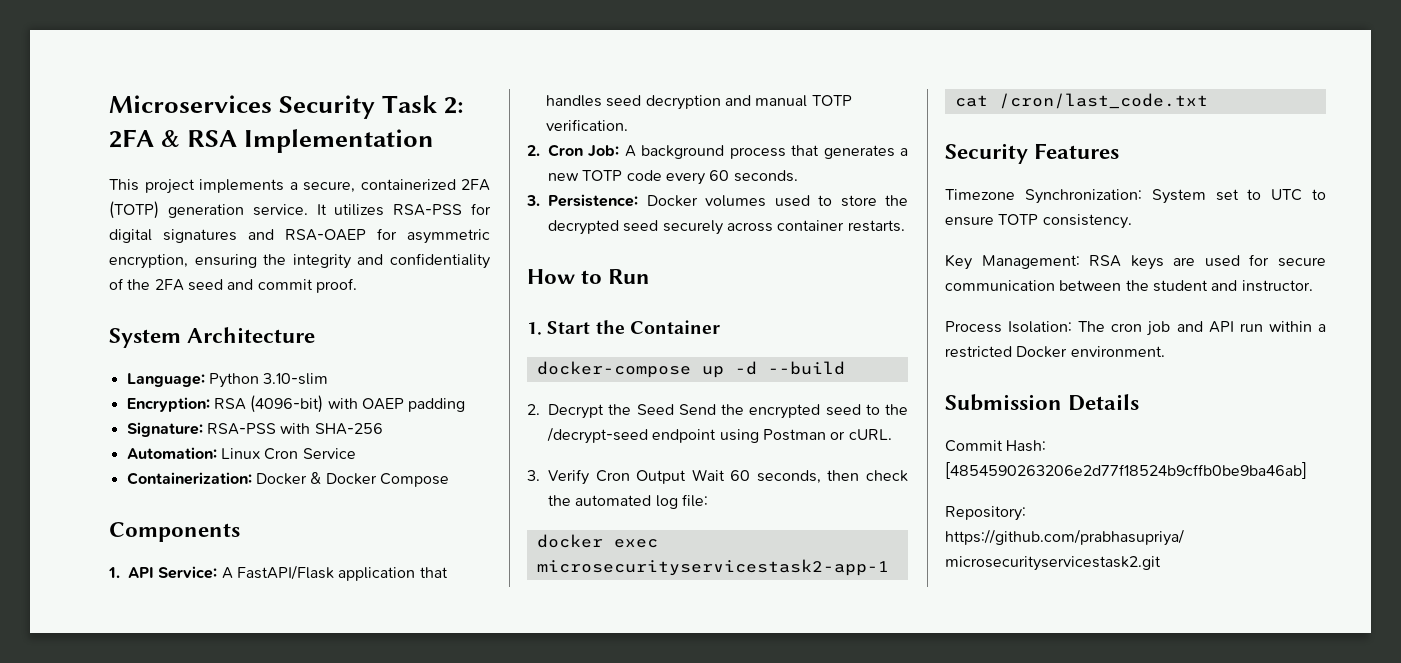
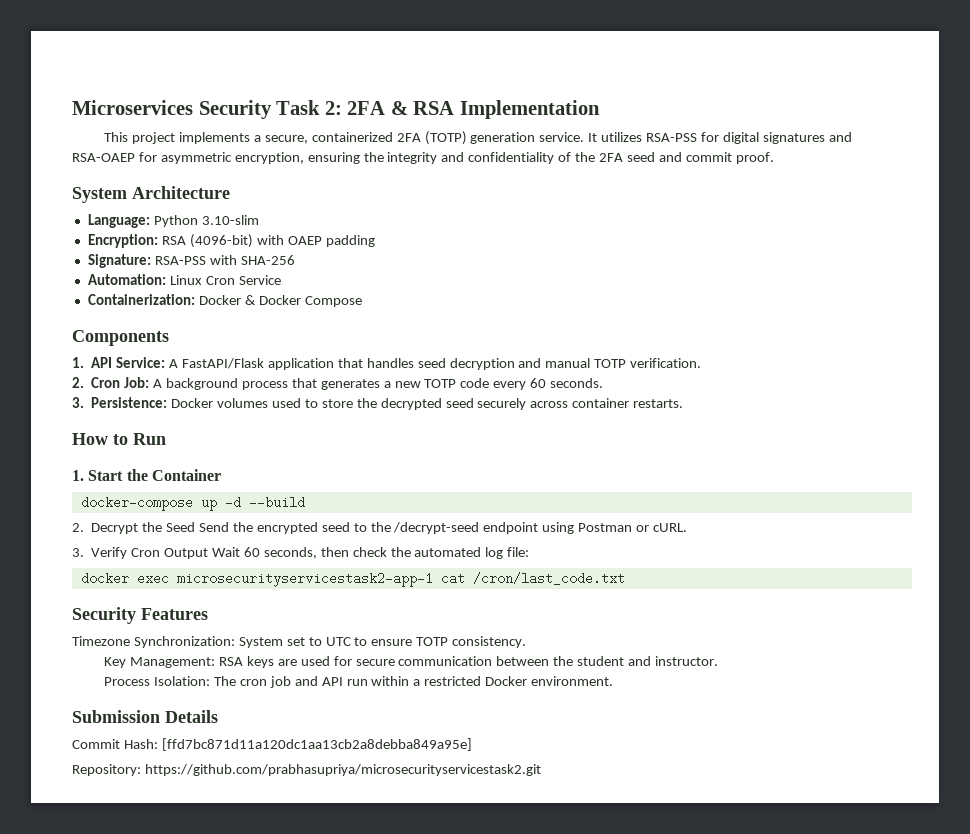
- Commit Hash: [4854590263206e2d77f18524b9cffb0be9ba46ab]
+ Commit Hash: [ffd7bc871d11a120dc1aa13cb2a8debba849a95e]

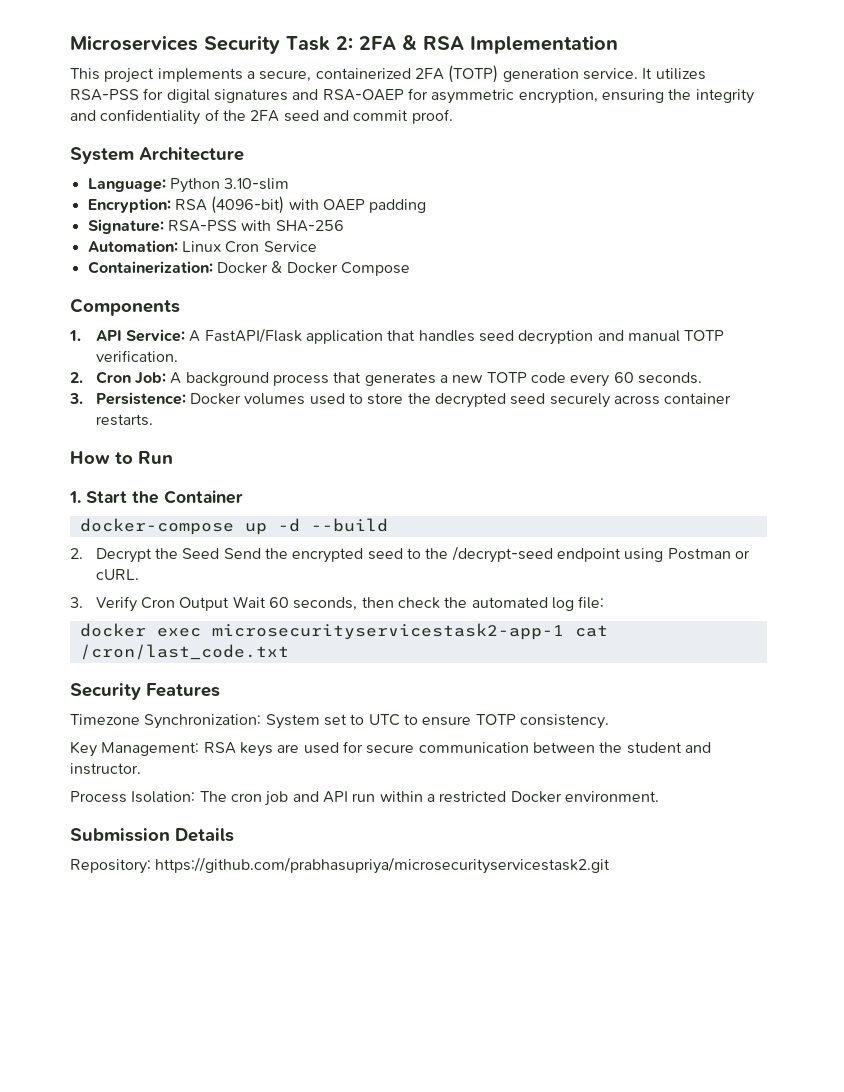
- Commit Hash: [ffd7bc871d11a120dc1aa13cb2a8debba849a95e]

